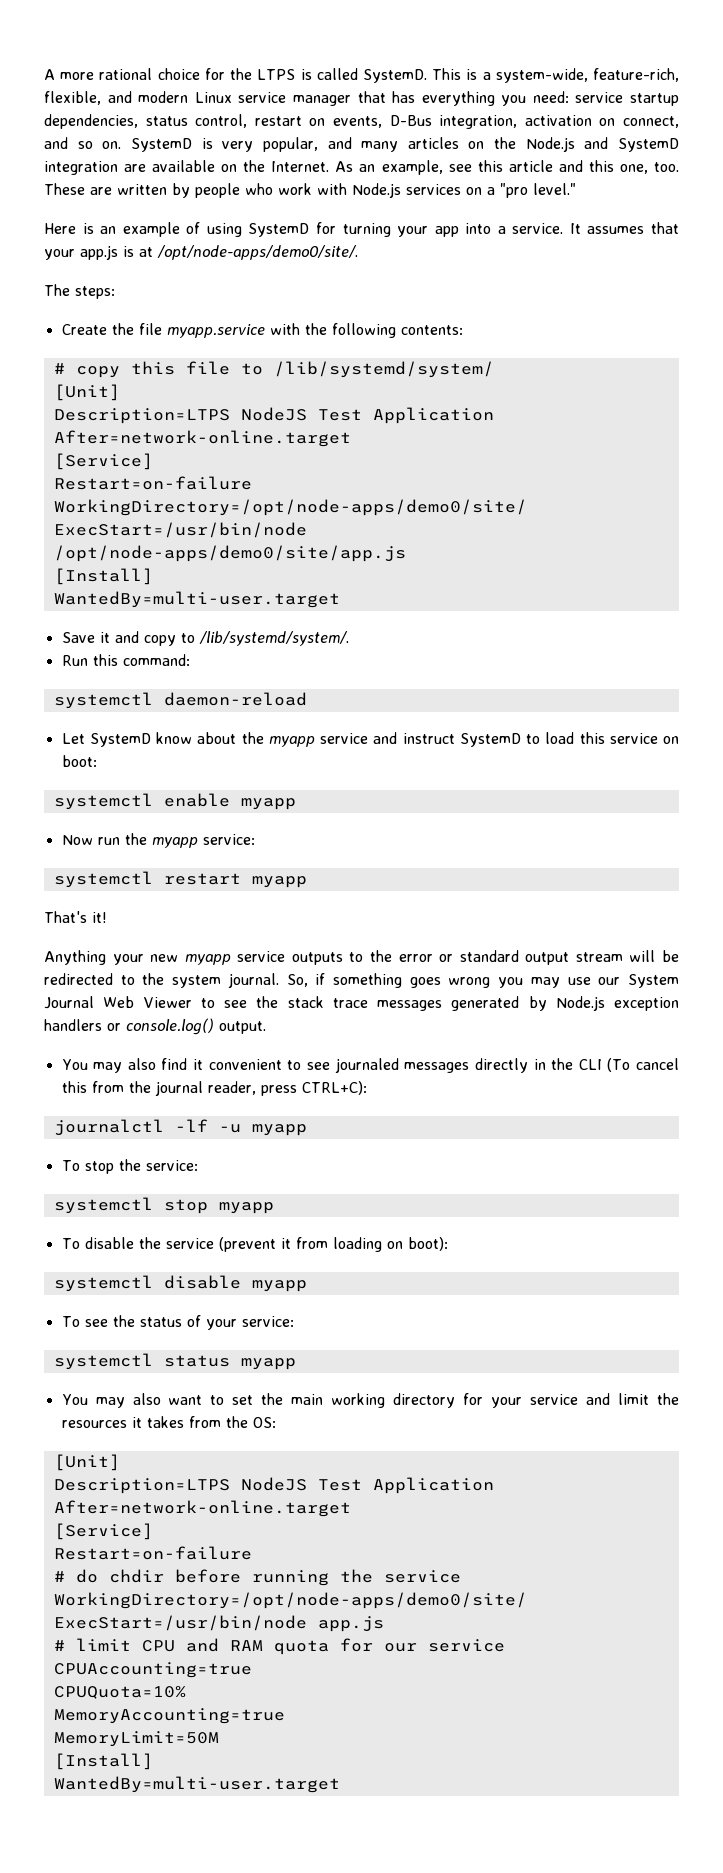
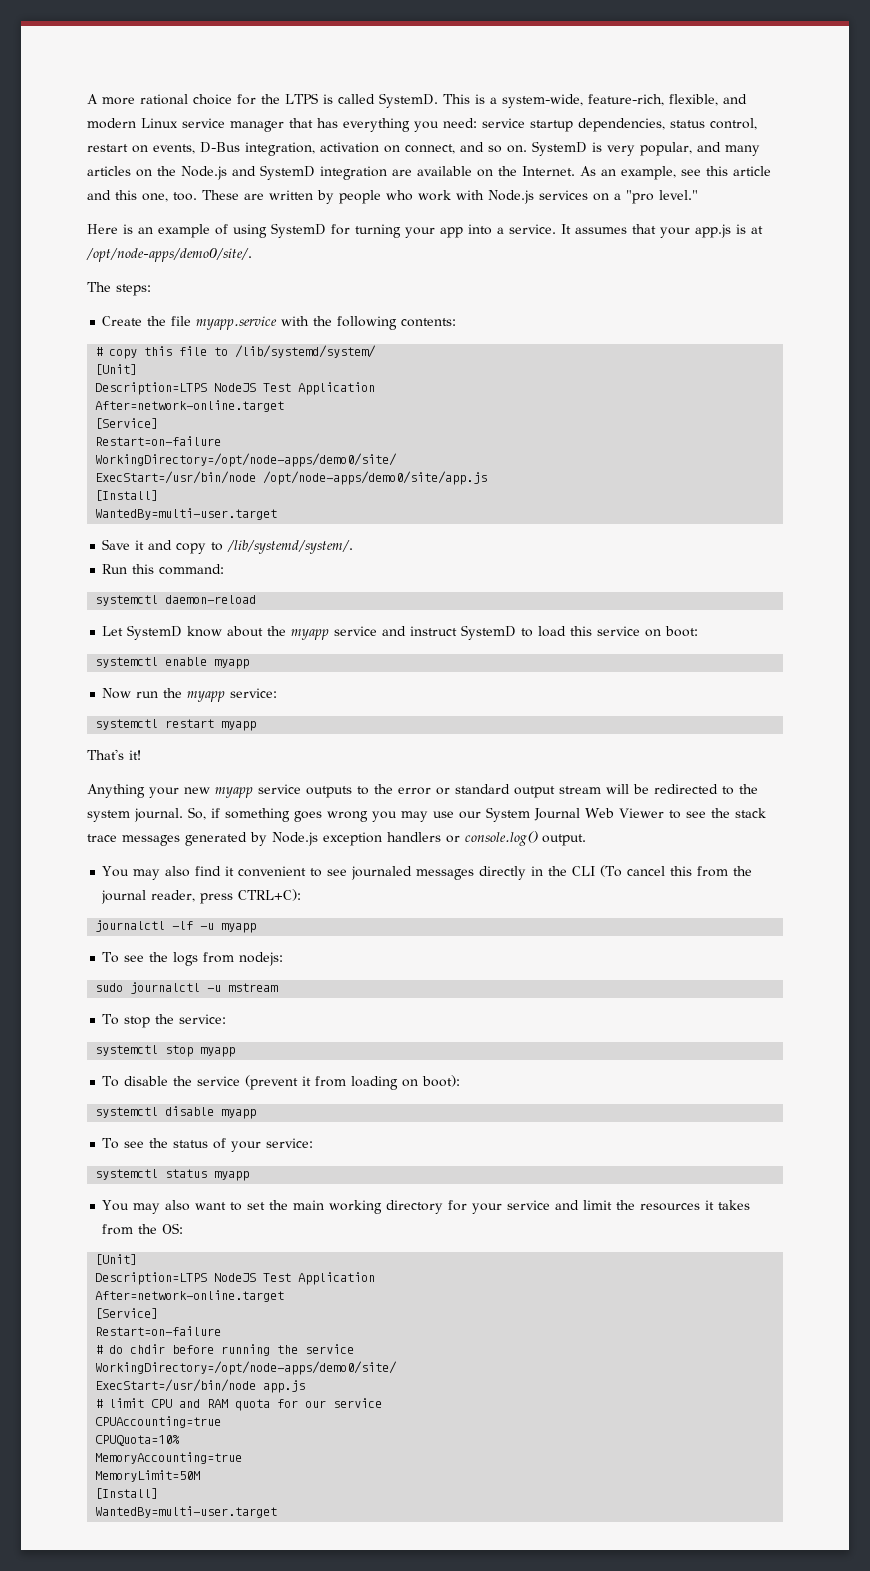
+ To see the logs from nodejs:
+ sudo journalctl -u mstream

